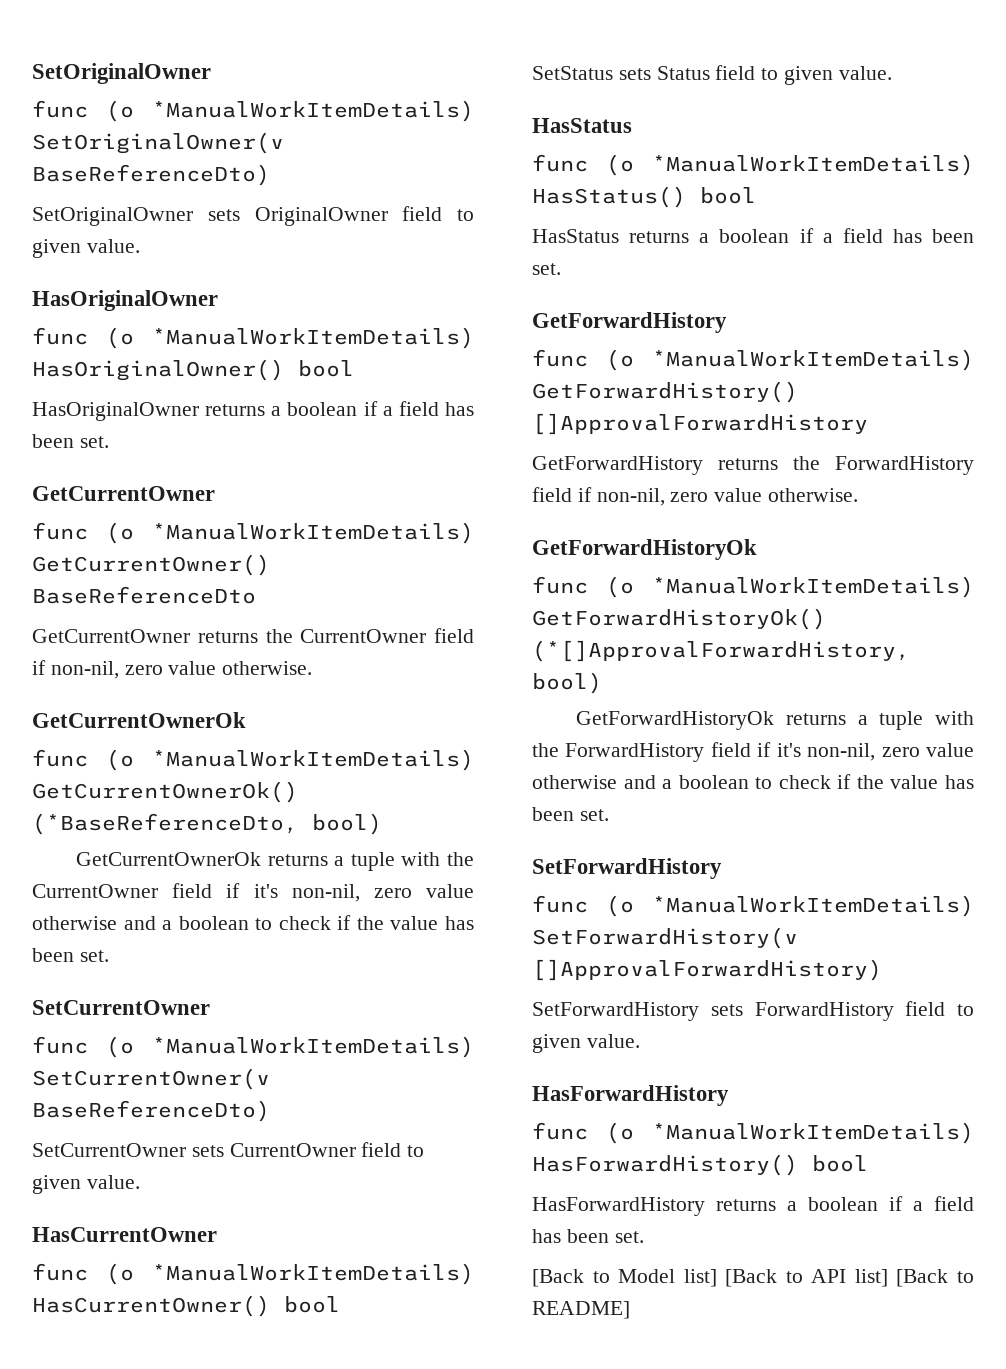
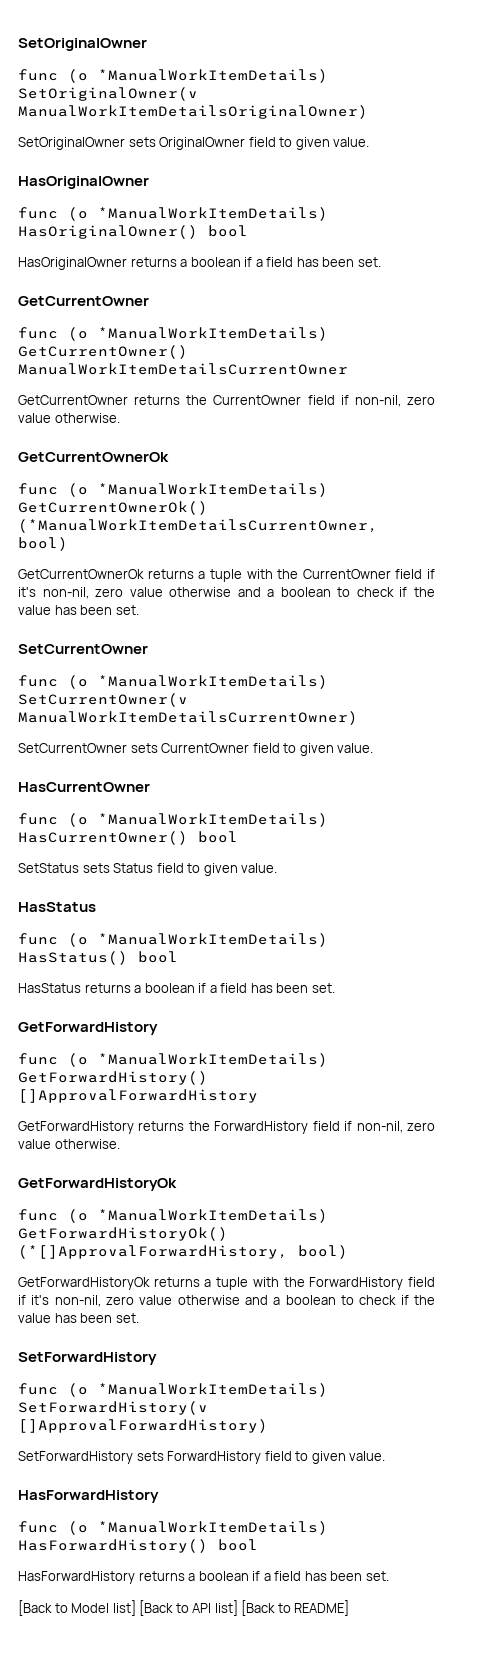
- func (o *ManualWorkItemDetails) SetOriginalOwner(v BaseReferenceDto)
+ func (o *ManualWorkItemDetails) SetOriginalOwner(v ManualWorkItemDetailsOriginalOwner)
- func (o *ManualWorkItemDetails) GetCurrentOwner() BaseReferenceDto
+ func (o *ManualWorkItemDetails) GetCurrentOwner() ManualWorkItemDetailsCurrentOwner
- func (o *ManualWorkItemDetails) GetCurrentOwnerOk() (*BaseReferenceDto, bool)
+ func (o *ManualWorkItemDetails) GetCurrentOwnerOk() (*ManualWorkItemDetailsCurrentOwner, bool)
- func (o *ManualWorkItemDetails) SetCurrentOwner(v BaseReferenceDto)
+ func (o *ManualWorkItemDetails) SetCurrentOwner(v ManualWorkItemDetailsCurrentOwner)

